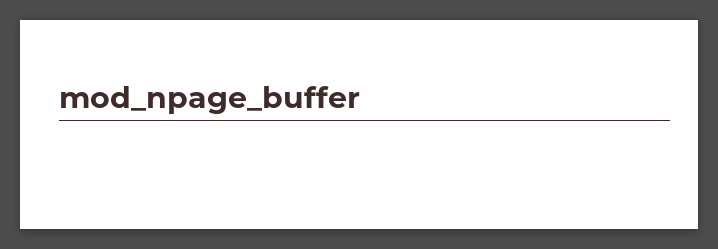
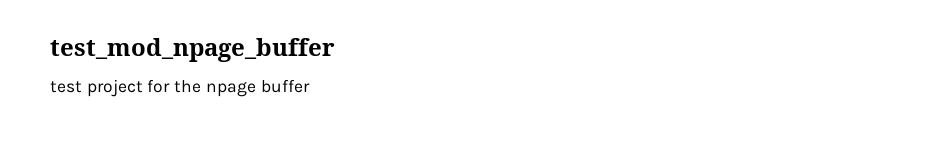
- mod_npage_buffer
+ test_mod_npage_buffer
+ test project for the npage buffer

